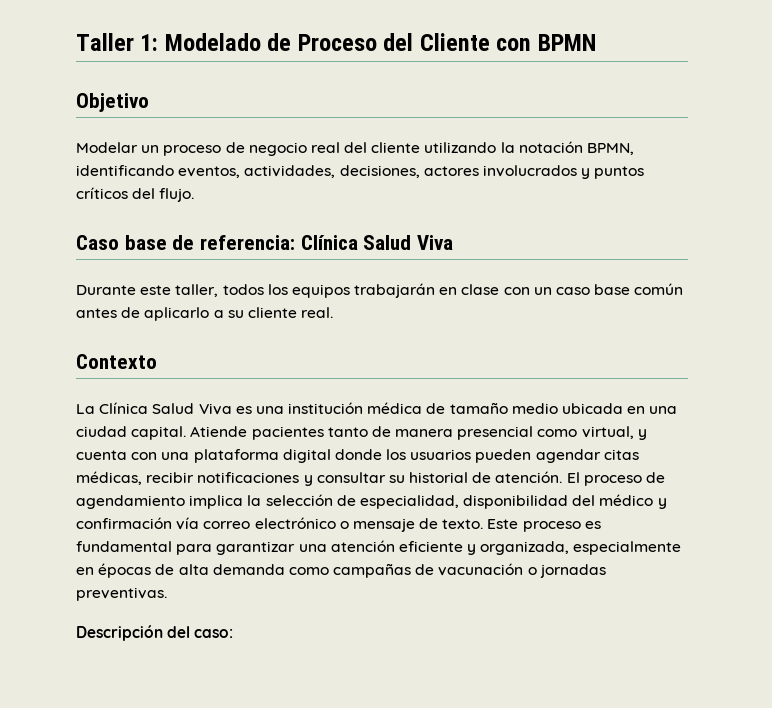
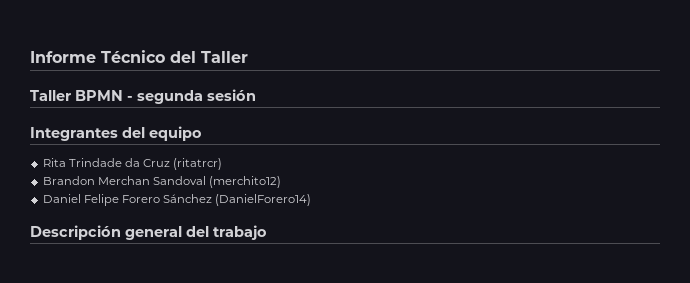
- Taller 1: Modelado de Proceso del Cliente con BPMN
- Objetivo
- Modelar un proceso de negocio real del cliente utilizando la notación BPMN, identificando eventos, actividades, decisiones, actores involucrados y puntos críticos del flujo.
- Caso base de referencia: Clínica Salud Viva
- Durante este taller, todos los equipos trabajarán en clase con un caso base común antes de aplicarlo a su cliente real.
- Contexto
- La Clínica Salud Viva es una institución médica de tamaño medio ubicada en una ciudad capital. Atiende pacientes tanto de manera presencial como virtual, y cuenta con una plataforma digital donde los usuarios pueden agendar citas médicas, recibir notificaciones y consultar su historial de atención. El proceso de agendamiento implica la selección de especialidad, disponibilidad del médico y confirmación vía correo electrónico o mensaje de texto. Este proceso es fundamental para garantizar una atención eficiente y organizada, especialmente en épocas de alta demanda como campañas de vacunación o jornadas preventivas.
- Descripción del caso:
+ Informe Técnico del Taller
+ Taller BPMN - segunda sesión
+ Integrantes del equipo
+ Rita Trindade da Cruz (ritatrcr)
+ Brandon Merchan Sandoval (merchito12)
+ Daniel Felipe Forero Sánchez (DanielForero14)
+ Descripción general del trabajo

